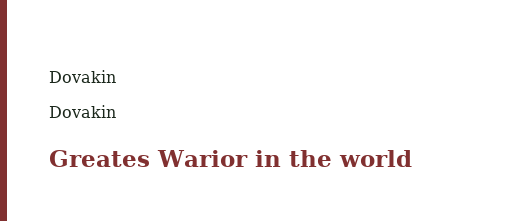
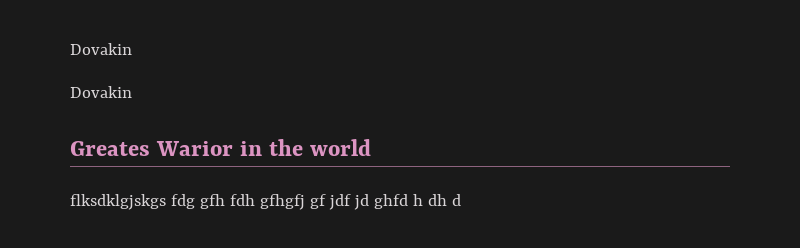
+ flksdklgjskgs fdg gfh fdh gfhgfj gf jdf jd ghfd h dh d

